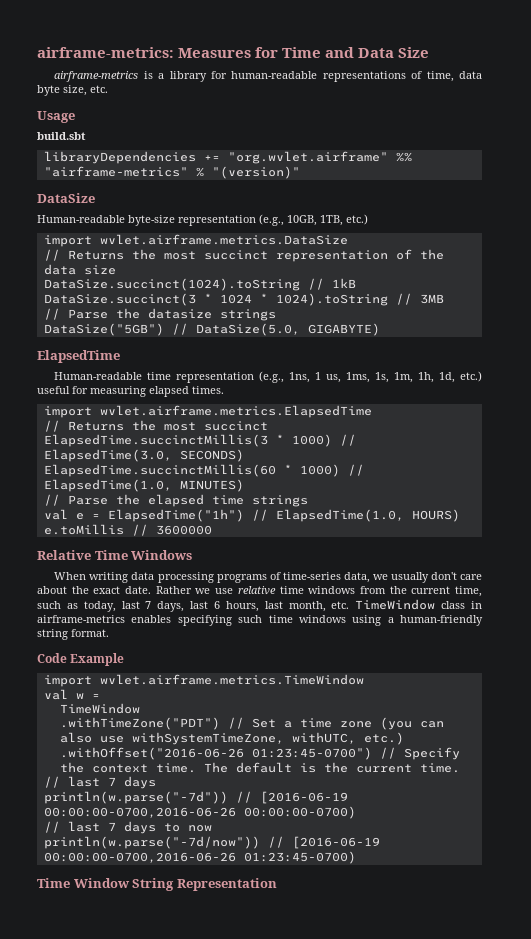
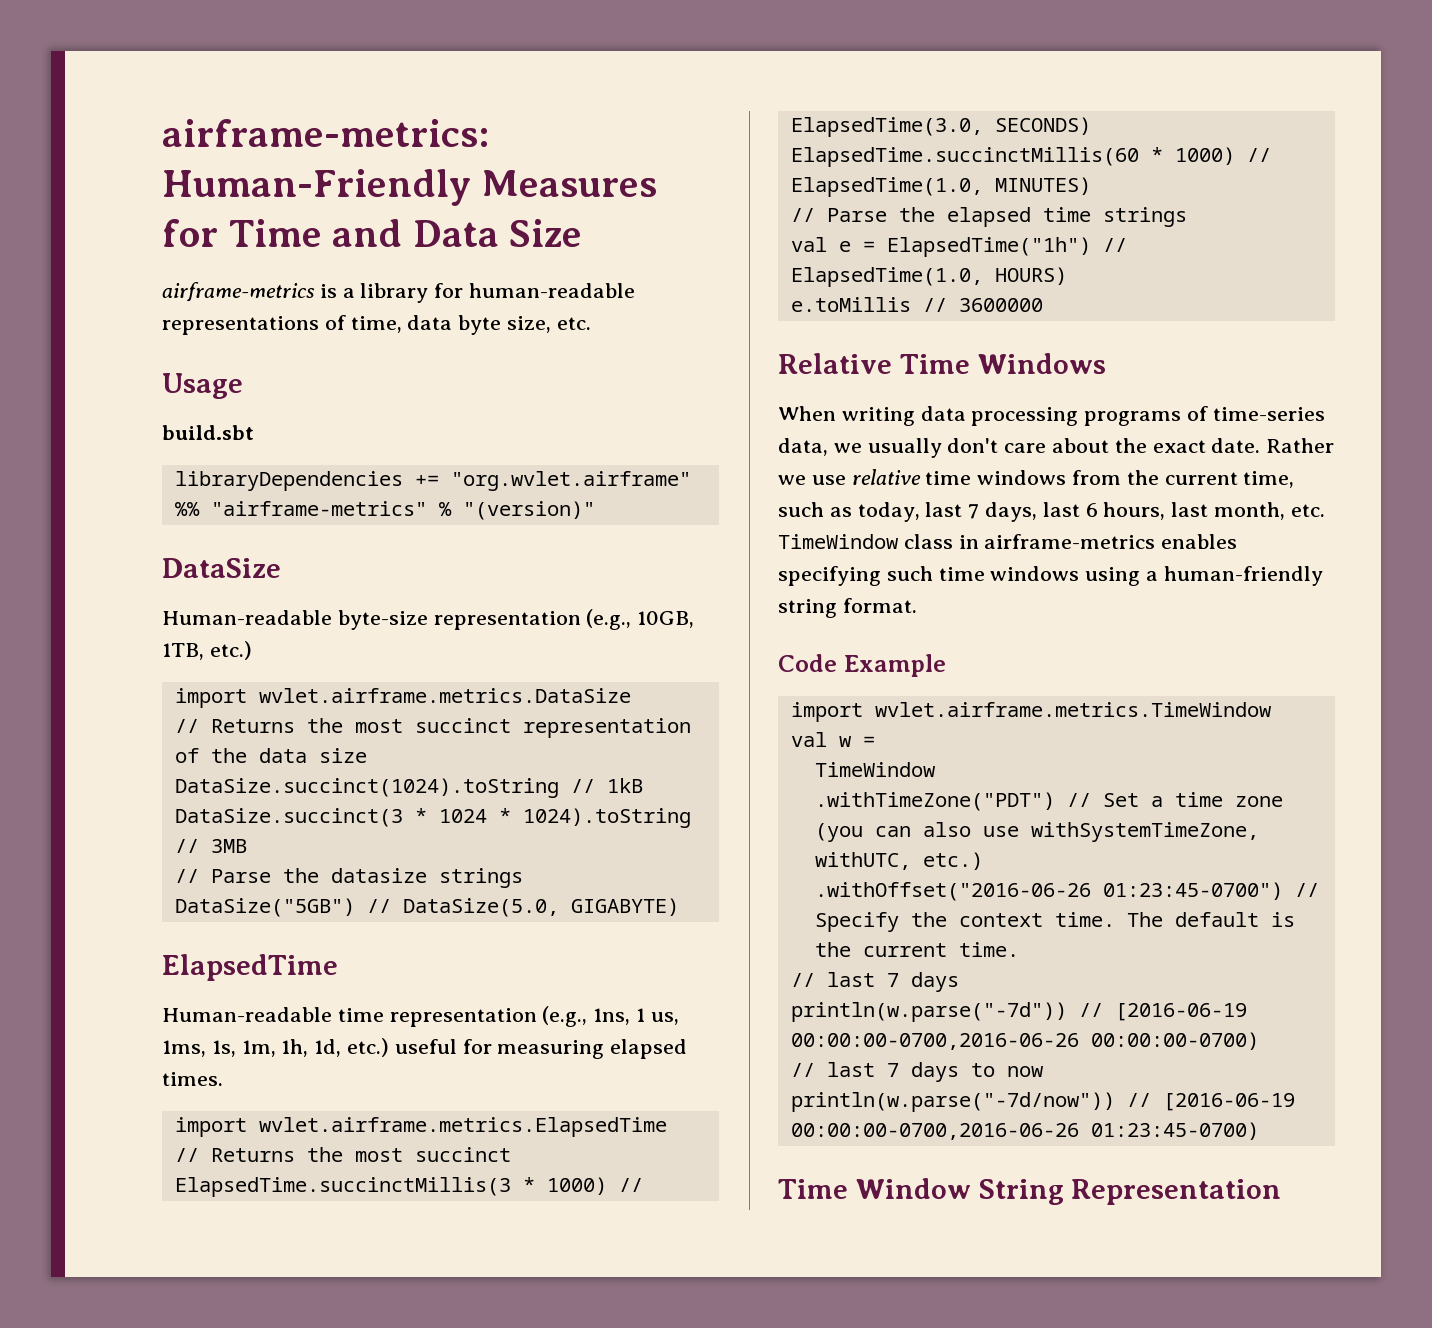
- airframe-metrics: Measures for Time and Data Size
+ airframe-metrics: Human-Friendly Measures for Time and Data Size

